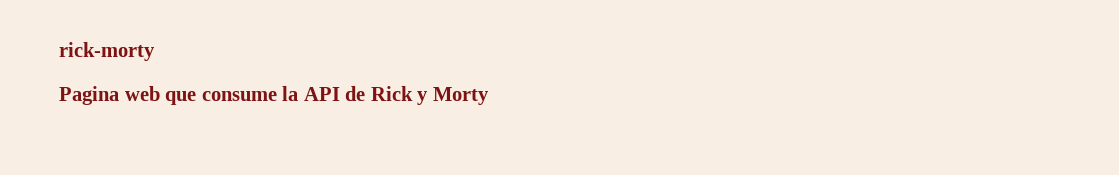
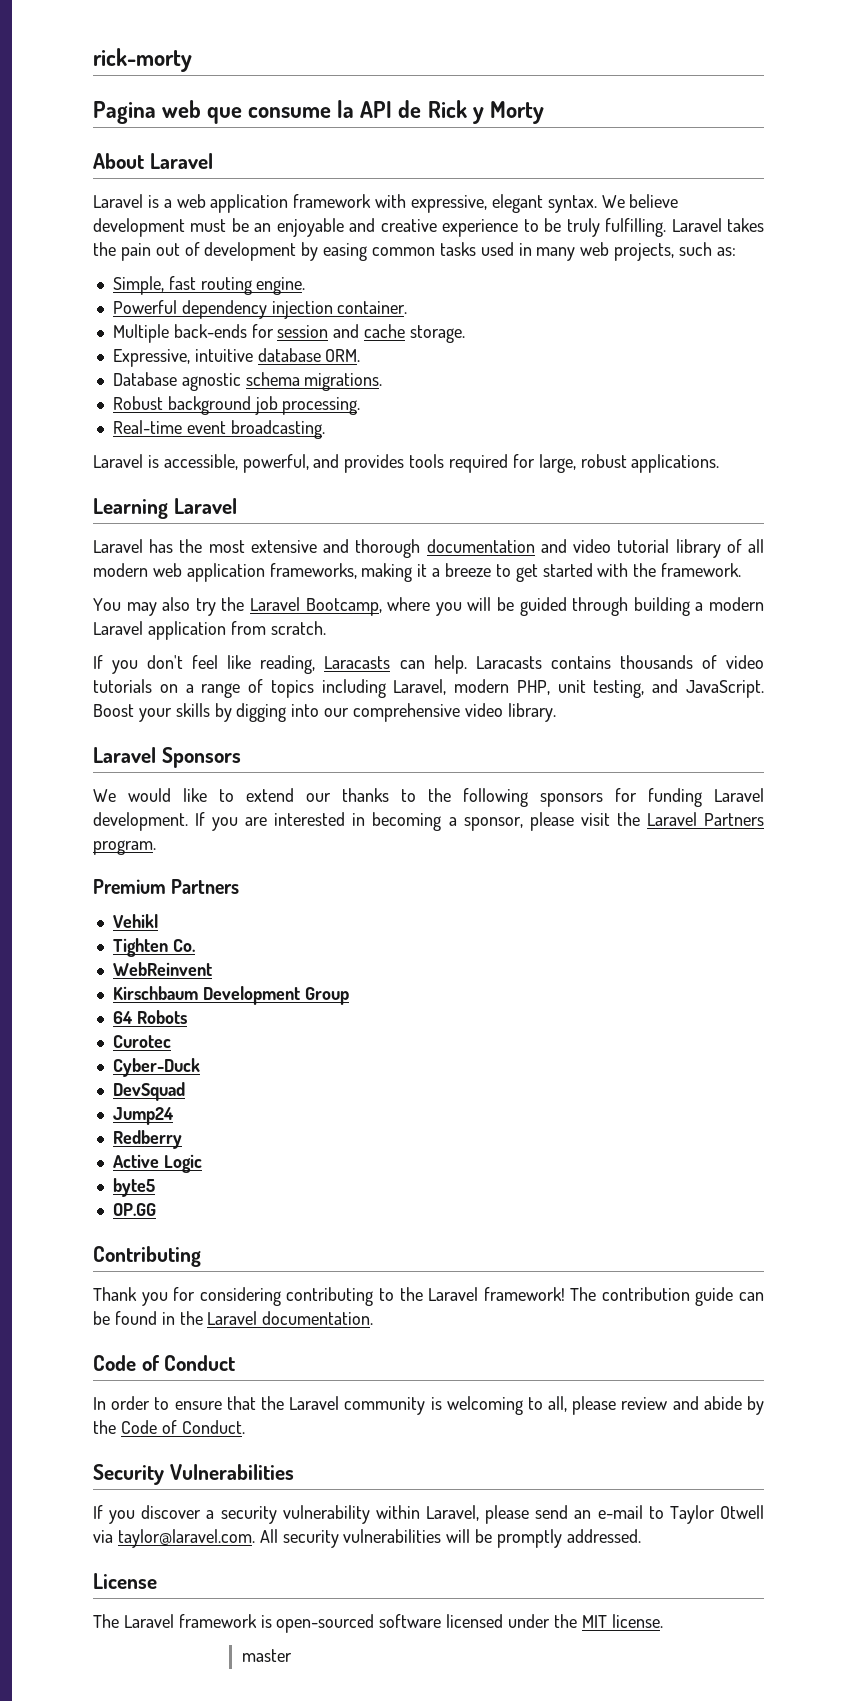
+ About Laravel
+ Laravel is a web application framework with expressive, elegant syntax. We believe development must be an enjoyable and creative experience to be truly fulfilling. Laravel takes the pain out of development by easing common tasks used in many web projects, such as:
+ Simple, fast routing engine.
+ Powerful dependency injection container.
+ Multiple back-ends for session and cache storage.
+ Expressive, intuitive database ORM.
+ Database agnostic schema migrations.
+ Robust background job processing.
+ Real-time event broadcasting.
+ Laravel is accessible, powerful, and provides tools required for large, robust applications.
+ Learning Laravel
+ Laravel has the most extensive and thorough documentation and video tutorial library of all modern web application frameworks, making it a breeze to get started with the framework.
+ You may also try the Laravel Bootcamp, where you will be guided through building a modern Laravel application from scratch.
+ If you don't feel like reading, Laracasts can help. Laracasts contains thousands of video tutorials on a range of topics including Laravel, modern PHP, unit testing, and JavaScript. Boost your skills by digging into our comprehensive video library.
+ Laravel Sponsors
+ We would like to extend our thanks to the following sponsors for funding Laravel development. If you are interested in becoming a sponsor, please visit the Laravel Partners program.
+ Premium Partners
+ Vehikl
+ Tighten Co.
+ WebReinvent
+ Kirschbaum Development Group
+ 64 Robots
+ Curotec
+ Cyber-Duck
+ DevSquad
+ Jump24
+ Redberry
+ Active Logic
+ byte5
+ OP.GG
+ Contributing
+ Thank you for considering contributing to the Laravel framework! The contribution guide can be found in the Laravel documentation.
+ Code of Conduct
+ In order to ensure that the Laravel community is welcoming to all, please review and abide by the Code of Conduct.
+ Security Vulnerabilities
+ If you discover a security vulnerability within Laravel, please send an e-mail to Taylor Otwell via taylor@laravel.com. All security vulnerabilities will be promptly addressed.
+ License
+ The Laravel framework is open-sourced software licensed under the MIT license.
+ master

